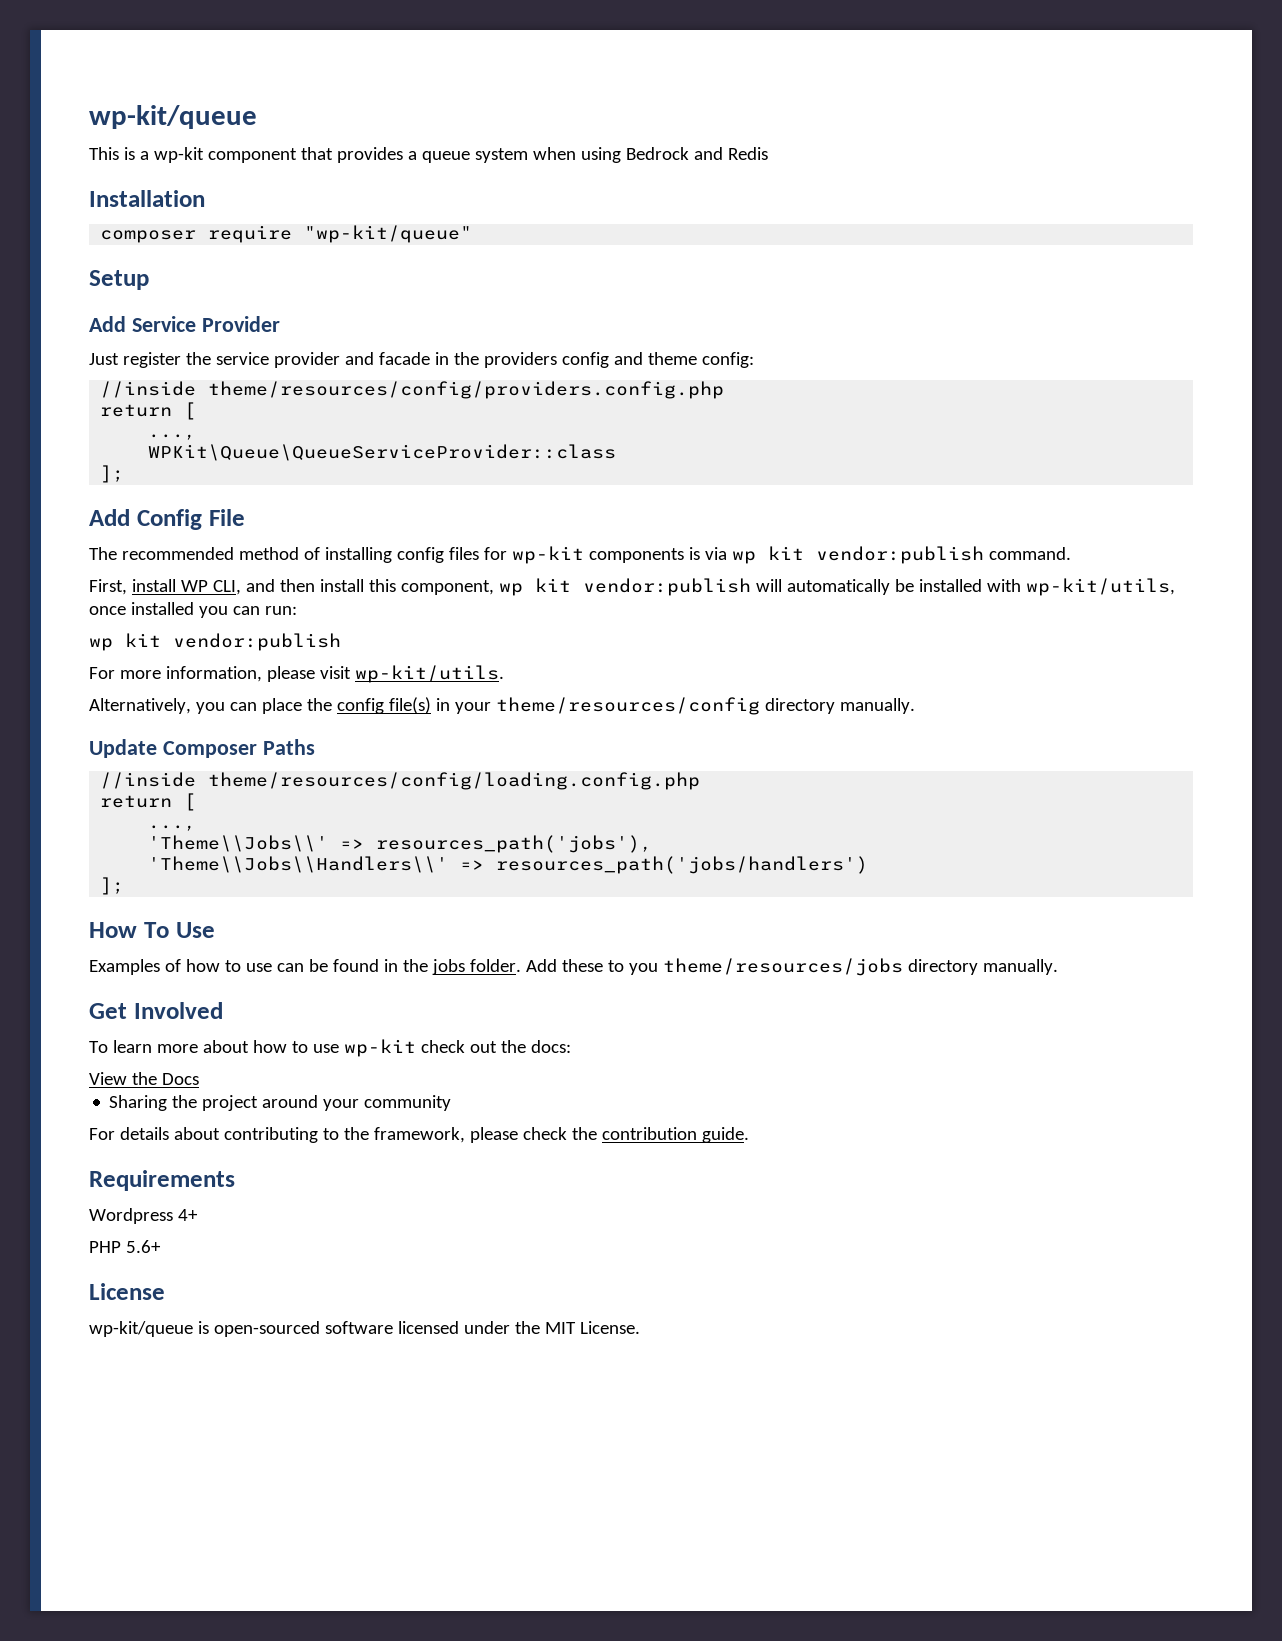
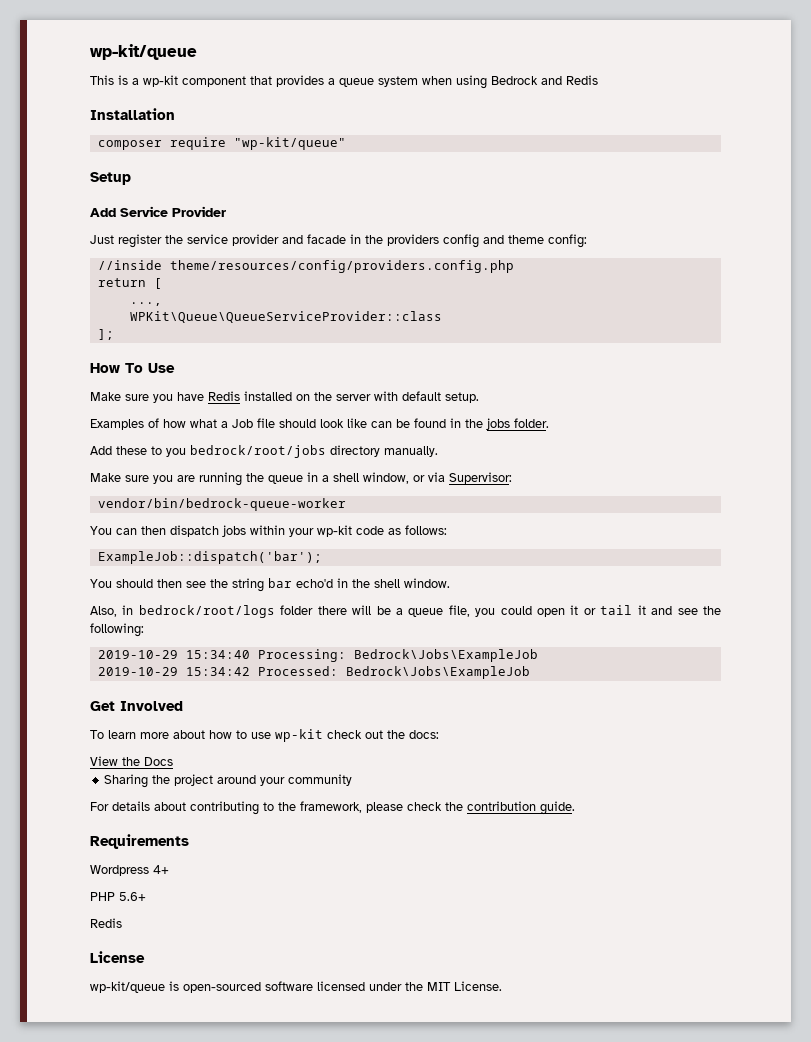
- Add Config File
- The recommended method of installing config files for wp-kit components is via wp kit vendor:publish command.
- First, install WP CLI, and then install this component, wp kit vendor:publish will automatically be installed with wp-kit/utils, once installed you can run:
- wp kit vendor:publish
- For more information, please visit wp-kit/utils.
- Alternatively, you can place the config file(s) in your theme/resources/config directory manually.
- Update Composer Paths
- //inside theme/resources/config/loading.config.php
- return [
- ...,
- 'Theme\\Jobs\\' => resources_path('jobs'),
- 'Theme\\Jobs\\Handlers\\' => resources_path('jobs/handlers')
- ];
  How To Use
- Examples of how to use can be found in the jobs folder. Add these to you theme/resources/jobs directory manually.
+ Make sure you have Redis installed on the server with default setup.
+ Examples of how what a Job file should look like can be found in the jobs folder.
+ Add these to you bedrock/root/jobs directory manually.
+ Make sure you are running the queue in a shell window, or via Supervisor:
+ vendor/bin/bedrock-queue-worker
+ You can then dispatch jobs within your wp-kit code as follows:
+ ExampleJob::dispatch('bar');
+ You should then see the string bar echo'd in the shell window.
+ Also, in bedrock/root/logs folder there will be a queue file, you could open it or tail it and see the following:
+ 2019-10-29 15:34:40 Processing: Bedrock\Jobs\ExampleJob
+ 2019-10-29 15:34:42 Processed: Bedrock\Jobs\ExampleJob
  PHP 5.6+
+ Redis

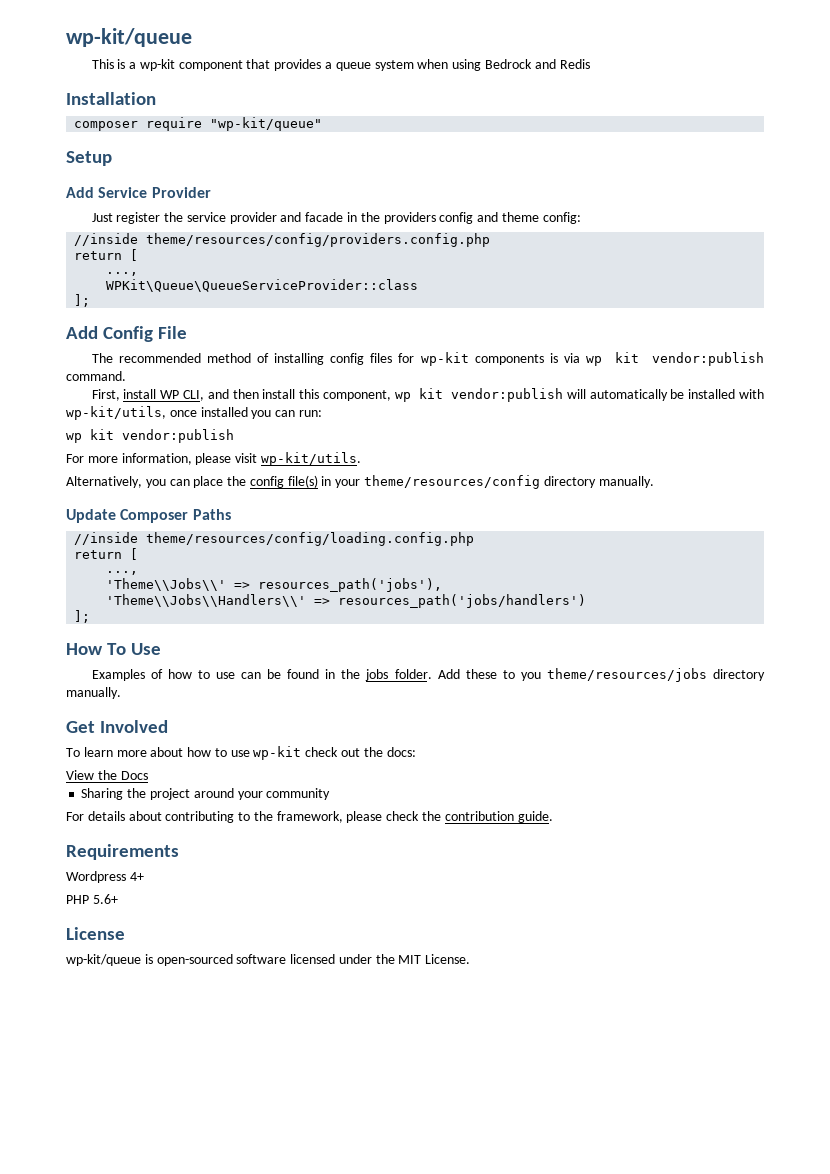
+ Add Config File
+ The recommended method of installing config files for wp-kit components is via wp kit vendor:publish command.
+ First, install WP CLI, and then install this component, wp kit vendor:publish will automatically be installed with wp-kit/utils, once installed you can run:
+ wp kit vendor:publish
+ For more information, please visit wp-kit/utils.
+ Alternatively, you can place the config file(s) in your theme/resources/config directory manually.
+ Update Composer Paths
+ //inside theme/resources/config/loading.config.php
+ return [
+ ...,
+ 'Theme\\Jobs\\' => resources_path('jobs'),
+ 'Theme\\Jobs\\Handlers\\' => resources_path('jobs/handlers')
+ ];
  How To Use
- Make sure you have Redis installed on the server with default setup.
- Examples of how what a Job file should look like can be found in the jobs folder.
- Add these to you bedrock/root/jobs directory manually.
- Make sure you are running the queue in a shell window, or via Supervisor:
- vendor/bin/bedrock-queue-worker
- You can then dispatch jobs within your wp-kit code as follows:
- ExampleJob::dispatch('bar');
- You should then see the string bar echo'd in the shell window.
- Also, in bedrock/root/logs folder there will be a queue file, you could open it or tail it and see the following:
- 2019-10-29 15:34:40 Processing: Bedrock\Jobs\ExampleJob
- 2019-10-29 15:34:42 Processed: Bedrock\Jobs\ExampleJob
+ Examples of how to use can be found in the jobs folder. Add these to you theme/resources/jobs directory manually.
  PHP 5.6+
- Redis

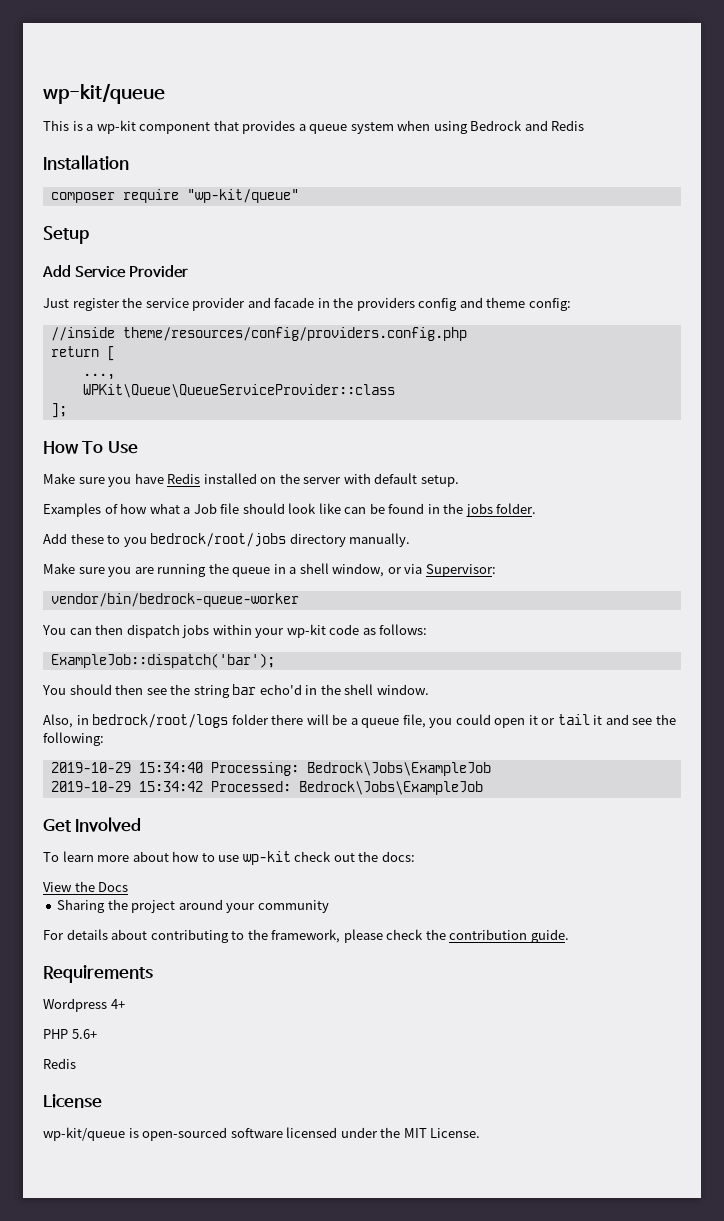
- Add Config File
- The recommended method of installing config files for wp-kit components is via wp kit vendor:publish command.
- First, install WP CLI, and then install this component, wp kit vendor:publish will automatically be installed with wp-kit/utils, once installed you can run:
- wp kit vendor:publish
- For more information, please visit wp-kit/utils.
- Alternatively, you can place the config file(s) in your theme/resources/config directory manually.
- Update Composer Paths
- //inside theme/resources/config/loading.config.php
- return [
- ...,
- 'Theme\\Jobs\\' => resources_path('jobs'),
- 'Theme\\Jobs\\Handlers\\' => resources_path('jobs/handlers')
- ];
  How To Use
- Examples of how to use can be found in the jobs folder. Add these to you theme/resources/jobs directory manually.
+ Make sure you have Redis installed on the server with default setup.
+ Examples of how what a Job file should look like can be found in the jobs folder.
+ Add these to you bedrock/root/jobs directory manually.
+ Make sure you are running the queue in a shell window, or via Supervisor:
+ vendor/bin/bedrock-queue-worker
+ You can then dispatch jobs within your wp-kit code as follows:
+ ExampleJob::dispatch('bar');
+ You should then see the string bar echo'd in the shell window.
+ Also, in bedrock/root/logs folder there will be a queue file, you could open it or tail it and see the following:
+ 2019-10-29 15:34:40 Processing: Bedrock\Jobs\ExampleJob
+ 2019-10-29 15:34:42 Processed: Bedrock\Jobs\ExampleJob
  PHP 5.6+
+ Redis

